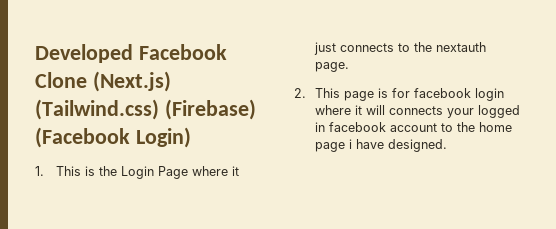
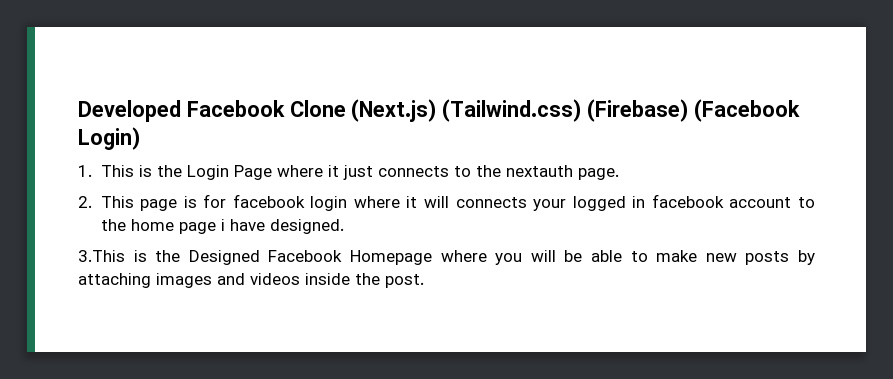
+ 3.This is the Designed Facebook Homepage where you will be able to make new posts by attaching images and videos inside the post.

